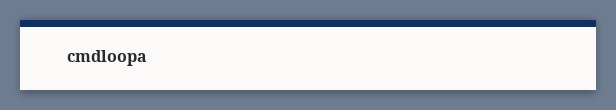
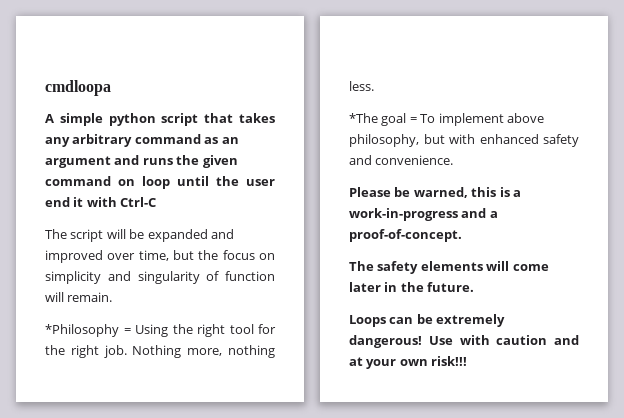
+ A simple python script that takes any arbitrary command as an argument and runs the given command on loop until the user end it with Ctrl-C
+ The script will be expanded and improved over time, but the focus on simplicity and singularity of function will remain.
+ *Philosophy = Using the right tool for the right job. Nothing more, nothing less.
+ *The goal = To implement above philosophy, but with enhanced safety and convenience.
+ Please be warned, this is a work-in-progress and a proof-of-concept.
+ The safety elements will come later in the future.
+ Loops can be extremely dangerous! Use with caution and at your own risk!!!

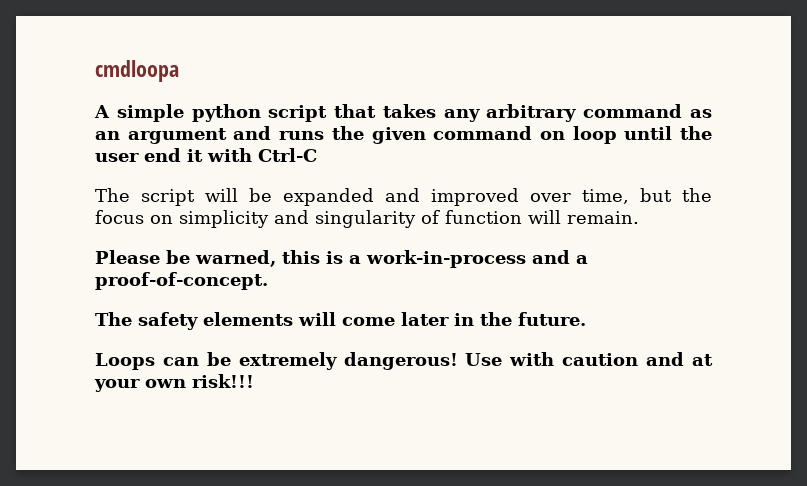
- *Philosophy = Using the right tool for the right job. Nothing more, nothing less.
- *The goal = To implement above philosophy, but with enhanced safety and convenience.
- Please be warned, this is a work-in-progress and a proof-of-concept.
+ Please be warned, this is a work-in-process and a proof-of-concept.

